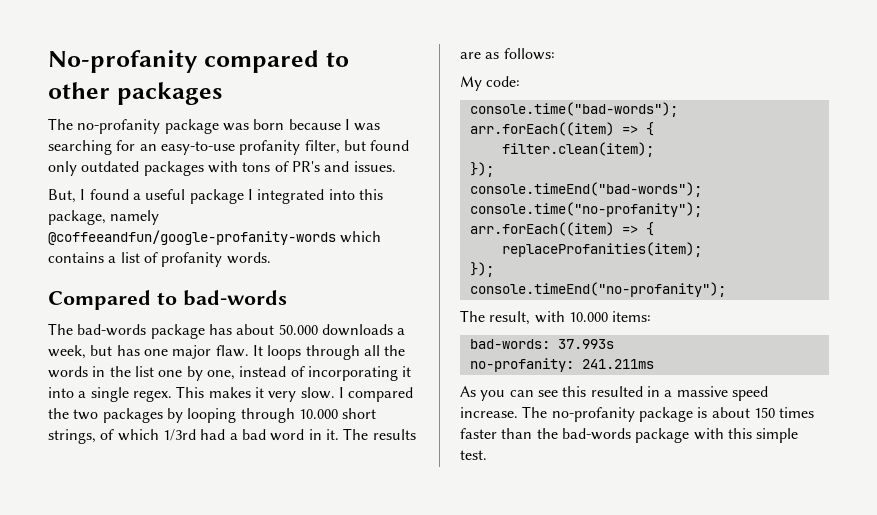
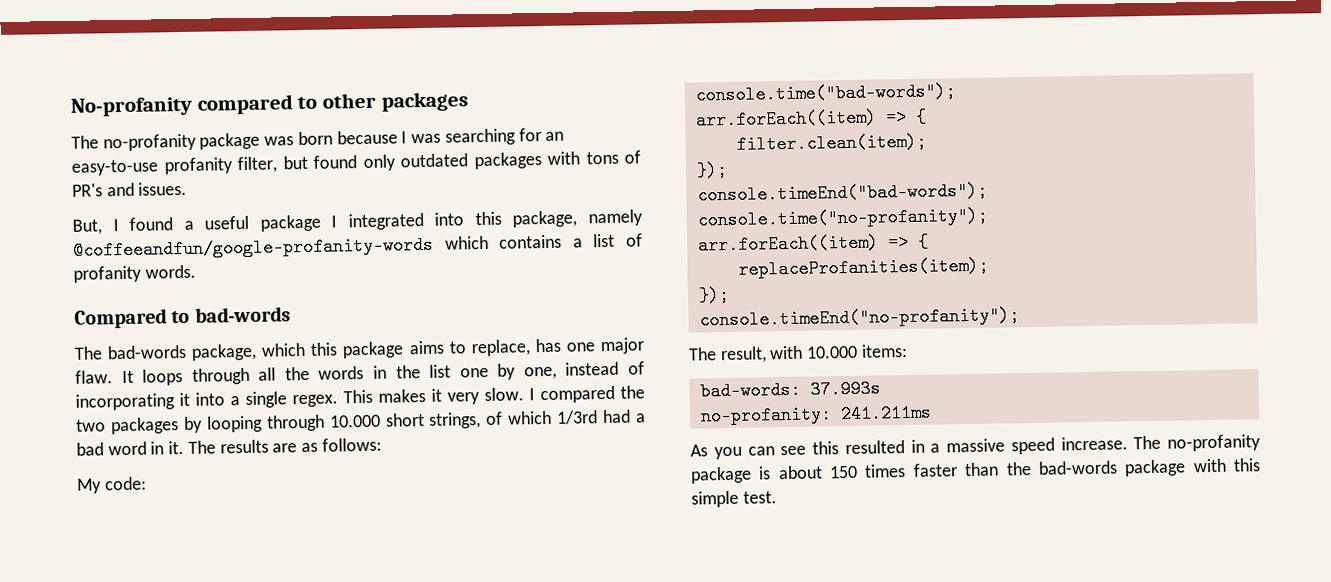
- The bad-words package has about 50.000 downloads a week, but has one major flaw.
+ The bad-words package, which this package aims to replace, has one major flaw.

